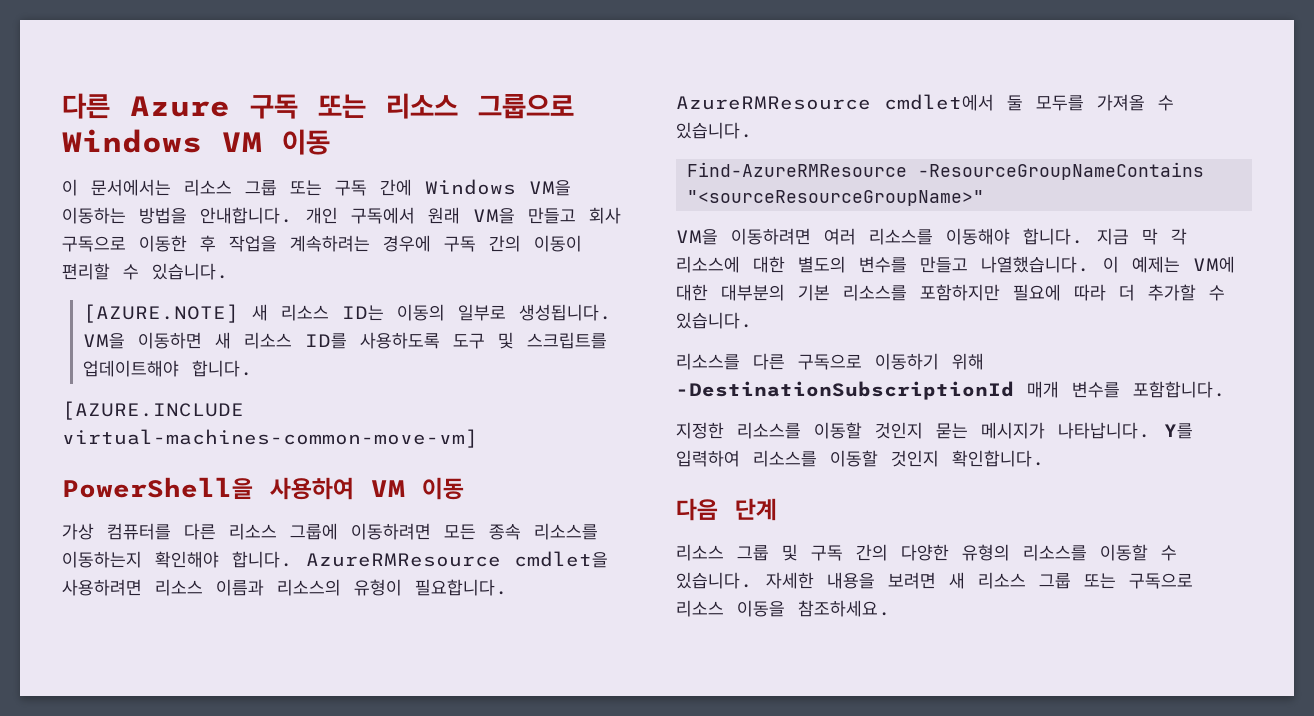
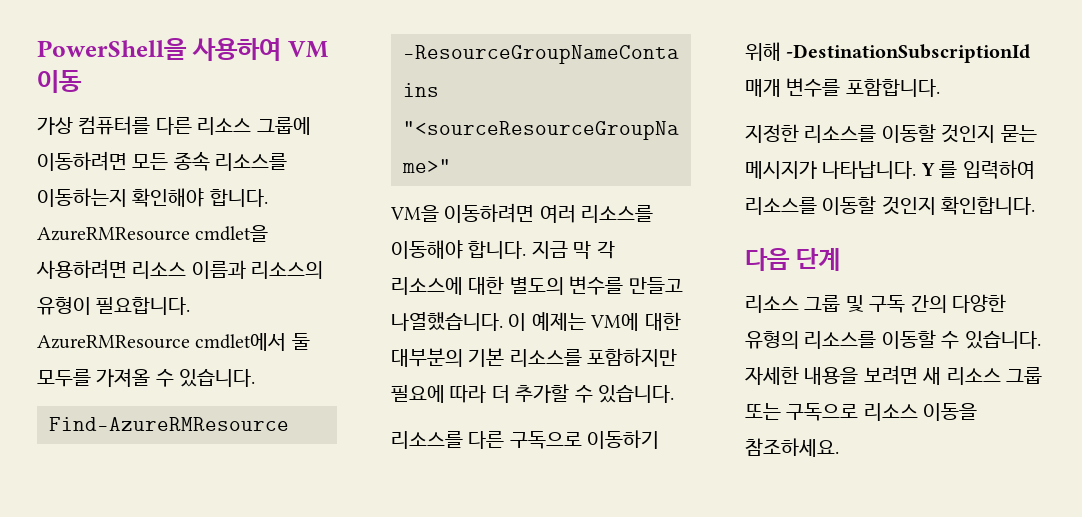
- 다른 Azure 구독 또는 리소스 그룹으로 Windows VM 이동
- 이 문서에서는 리소스 그룹 또는 구독 간에 Windows VM을 이동하는 방법을 안내합니다. 개인 구독에서 원래 VM을 만들고 회사 구독으로 이동한 후 작업을 계속하려는 경우에 구독 간의 이동이 편리할 수 있습니다.
- [AZURE.NOTE] 새 리소스 ID는 이동의 일부로 생성됩니다. VM을 이동하면 새 리소스 ID를 사용하도록 도구 및 스크립트를 업데이트해야 합니다.
- [AZURE.INCLUDE virtual-machines-common-move-vm]
- Y를 입력하여 리소스를 이동할 것인지 확인합니다.
+ Y 를 입력하여 리소스를 이동할 것인지 확인합니다.

